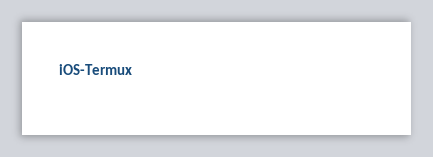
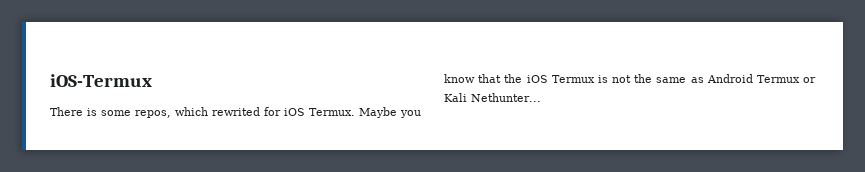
+ There is some repos, which rewrited for iOS Termux. Maybe you know that the iOS Termux is not the same as Android Termux or Kali Nethunter...

